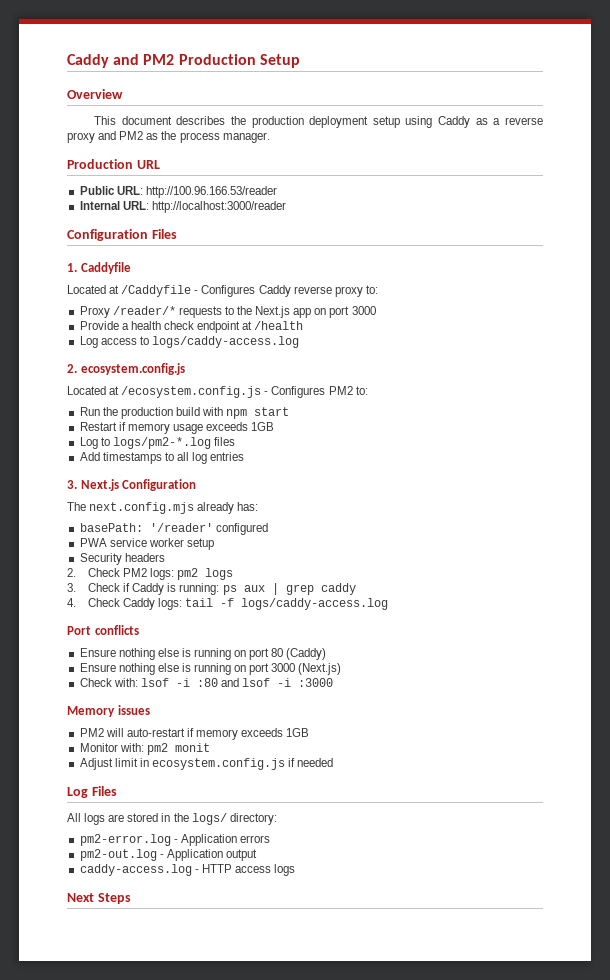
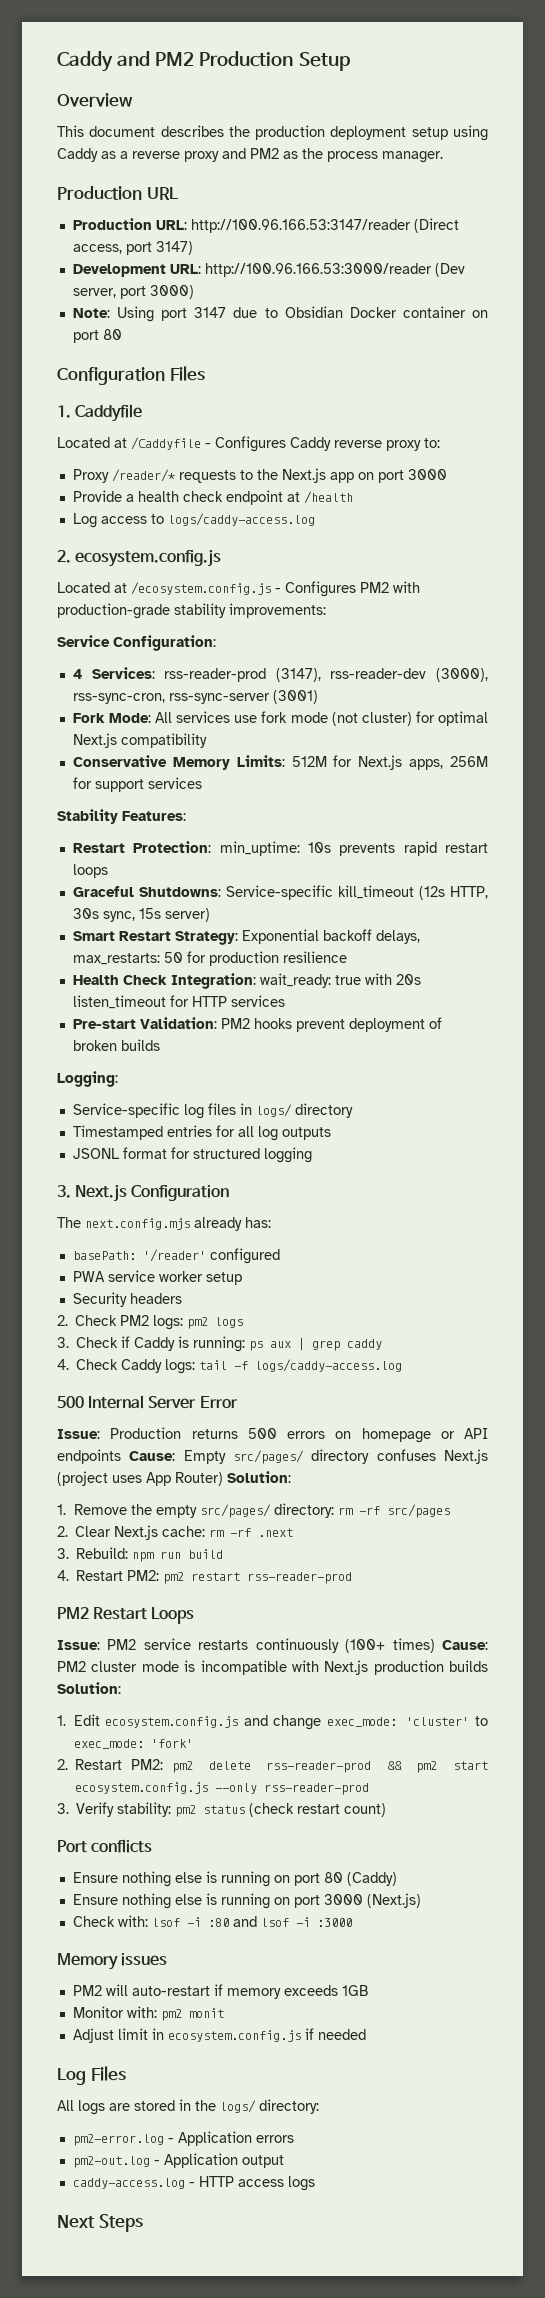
- Public URL: http://100.96.166.53/reader
- Internal URL: http://localhost:3000/reader
+ Production URL: http://100.96.166.53:3147/reader (Direct access, port 3147)
+ Development URL: http://100.96.166.53:3000/reader (Dev server, port 3000)
+ Note: Using port 3147 due to Obsidian Docker container on port 80
- Located at /ecosystem.config.js - Configures PM2 to:
- Run the production build with npm start
- Restart if memory usage exceeds 1GB
- Log to logs/pm2-*.log files
- Add timestamps to all log entries
+ Located at /ecosystem.config.js - Configures PM2 with production-grade stability improvements:
+ Service Configuration:
+ 4 Services: rss-reader-prod (3147), rss-reader-dev (3000), rss-sync-cron, rss-sync-server (3001)
+ Fork Mode: All services use fork mode (not cluster) for optimal Next.js compatibility
+ Conservative Memory Limits: 512M for Next.js apps, 256M for support services
+ Stability Features:
+ Restart Protection: min_uptime: 10s prevents rapid restart loops
+ Graceful Shutdowns: Service-specific kill_timeout (12s HTTP, 30s sync, 15s server)
+ Smart Restart Strategy: Exponential backoff delays, max_restarts: 50 for production resilience
+ Health Check Integration: wait_ready: true with 20s listen_timeout for HTTP services
+ Pre-start Validation: PM2 hooks prevent deployment of broken builds
+ Logging:
+ Service-specific log files in logs/ directory
+ Timestamped entries for all log outputs
+ JSONL format for structured logging
+ 500 Internal Server Error
+ Issue: Production returns 500 errors on homepage or API endpoints Cause: Empty src/pages/ directory confuses Next.js (project uses App Router) Solution:
+ 1. Remove the empty src/pages/ directory: rm -rf src/pages
+ 2. Clear Next.js cache: rm -rf .next
+ 3. Rebuild: npm run build
+ 4. Restart PM2: pm2 restart rss-reader-prod
+ PM2 Restart Loops
+ Issue: PM2 service restarts continuously (100+ times) Cause: PM2 cluster mode is incompatible with Next.js production builds Solution:
+ 1. Edit ecosystem.config.js and change exec_mode: 'cluster' to exec_mode: 'fork'
+ 2. Restart PM2: pm2 delete rss-reader-prod && pm2 start ecosystem.config.js --only rss-reader-prod
+ 3. Verify stability: pm2 status (check restart count)

